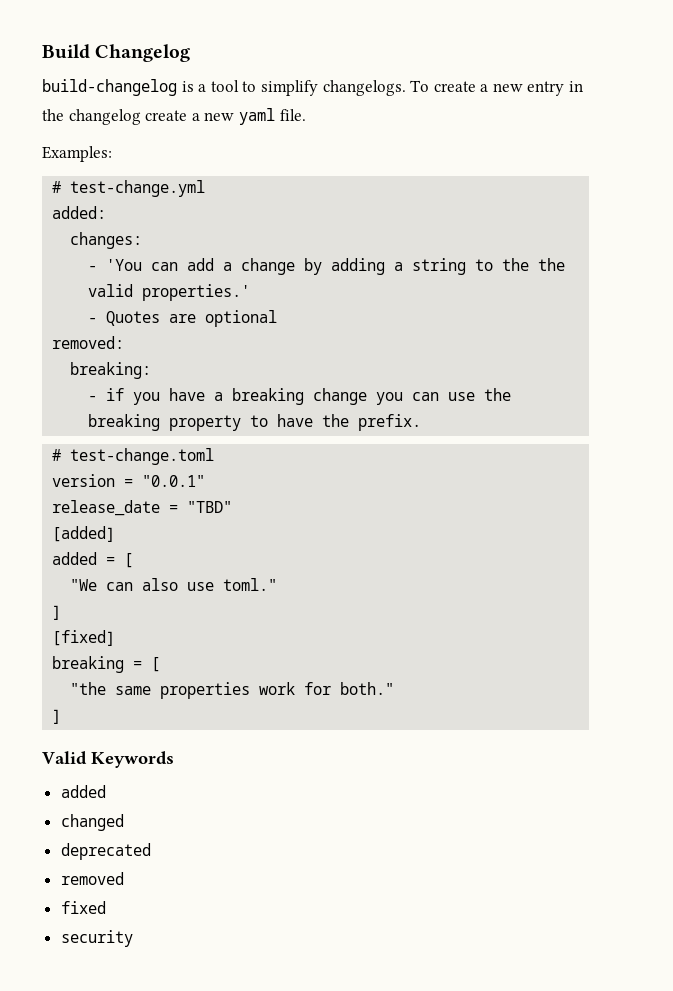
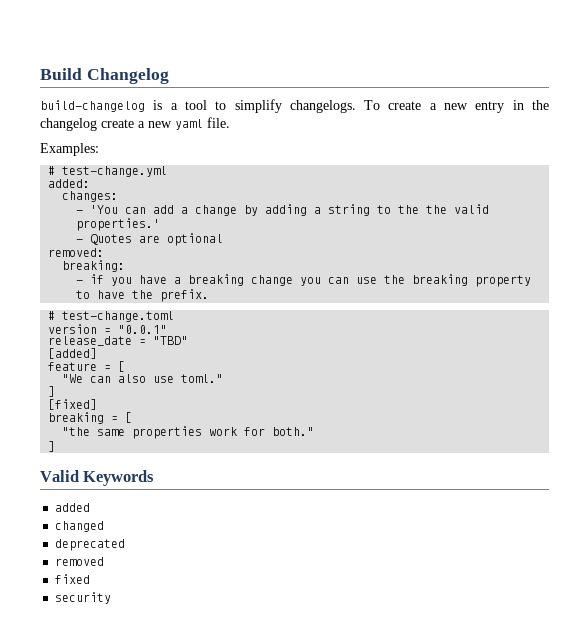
- added = [
+ feature = [

